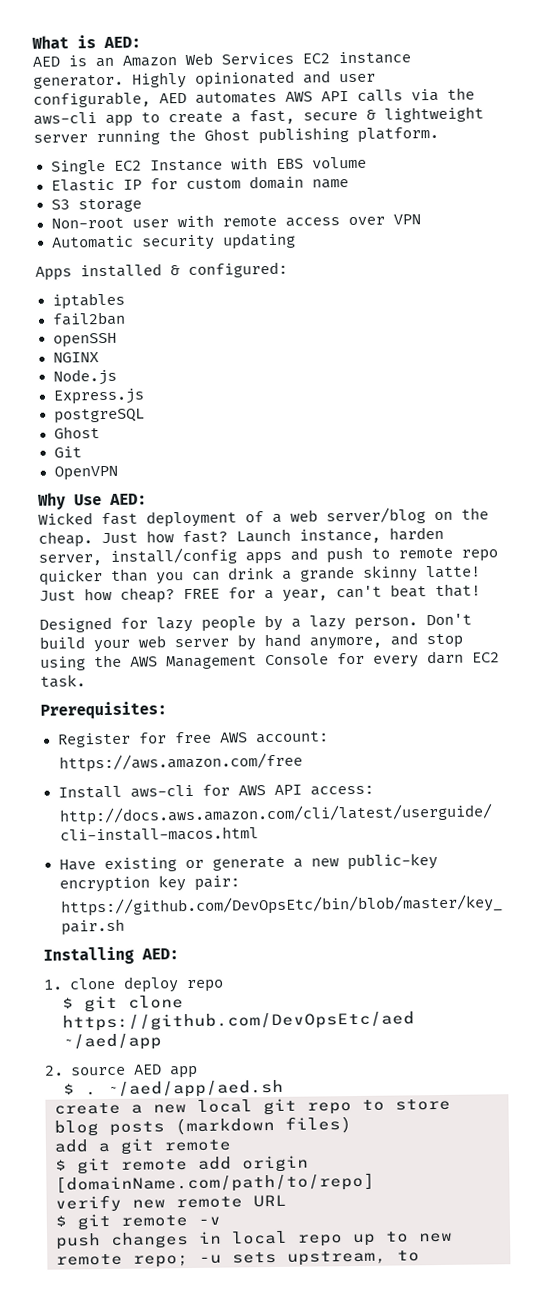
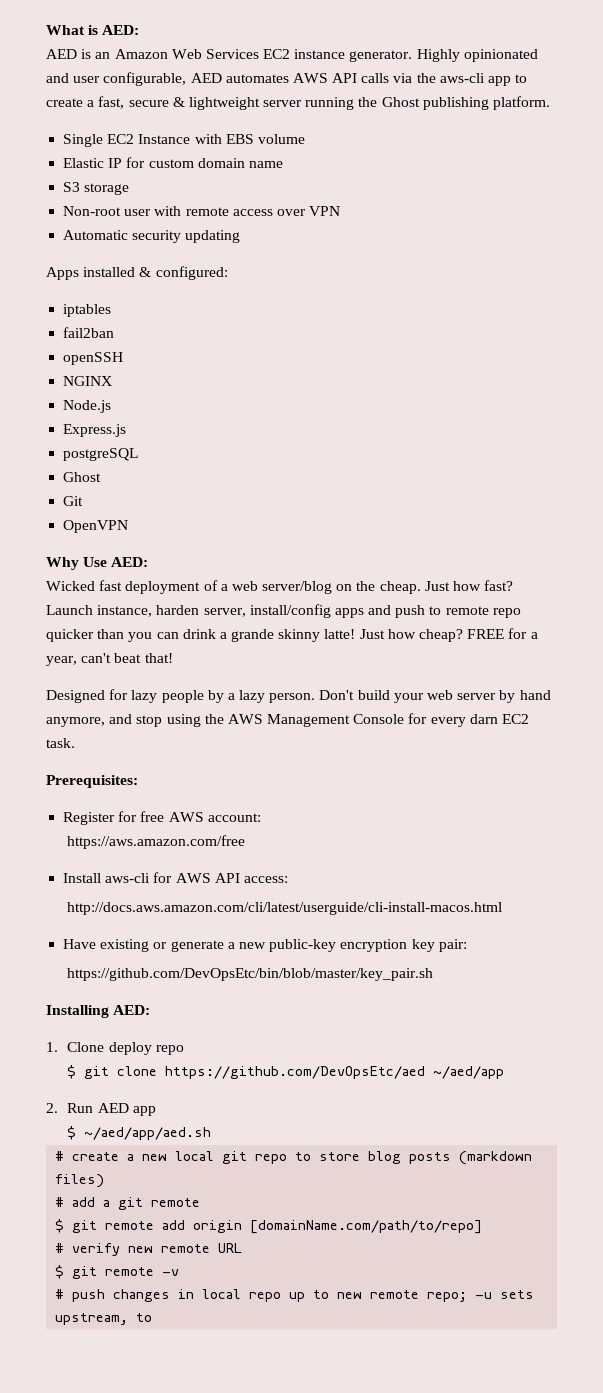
- 1. clone deploy repo
+ 1. Clone deploy repo
- 2. source AED app
+ 2. Run AED app
- $ . ~/aed/app/aed.sh
+ $ ~/aed/app/aed.sh
- create a new local git repo to store blog posts (markdown files)
+ # create a new local git repo to store blog posts (markdown files)
- add a git remote
+ # add a git remote
- verify new remote URL
+ # verify new remote URL
- push changes in local repo up to new remote repo; -u sets upstream, to
+ # push changes in local repo up to new remote repo; -u sets upstream, to

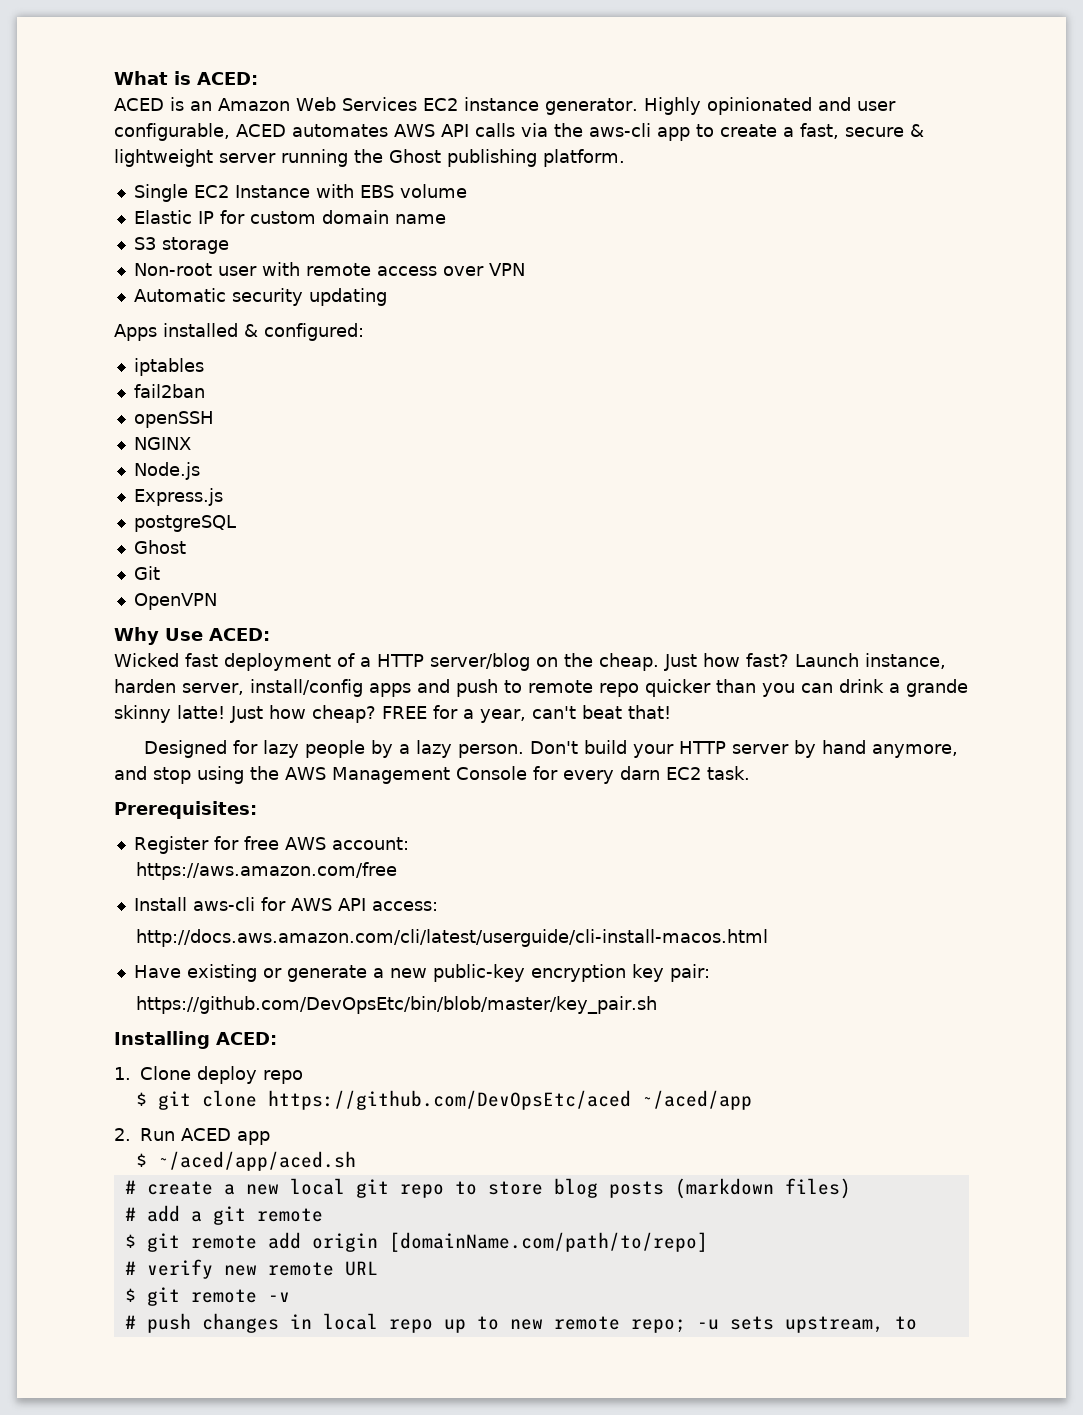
- What is AED:
- AED is an Amazon Web Services EC2 instance generator.
+ What is ACED:
+ ACED is an Amazon Web Services EC2 instance generator.
- Highly opinionated and user configurable, AED automates AWS API calls via the aws-cli app to create a fast, secure & lightweight server running the Ghost publishing platform.
+ Highly opinionated and user configurable, ACED automates AWS API calls via the aws-cli app to create a fast, secure & lightweight server running the Ghost publishing platform.
- Why Use AED:
+ Why Use ACED:
- Wicked fast deployment of a web server/blog on the cheap.
+ Wicked fast deployment of a HTTP server/blog on the cheap.
- Don't build your web server by hand anymore, and stop using the AWS Management Console for every darn EC2 task.
+ Don't build your HTTP server by hand anymore, and stop using the AWS Management Console for every darn EC2 task.
- Installing AED:
+ Installing ACED:
- $ git clone https://github.com/DevOpsEtc/aed ~/aed/app
+ $ git clone https://github.com/DevOpsEtc/aced ~/aced/app
- 2. Run AED app
+ 2. Run ACED app
- $ ~/aed/app/aed.sh
+ $ ~/aced/app/aced.sh

